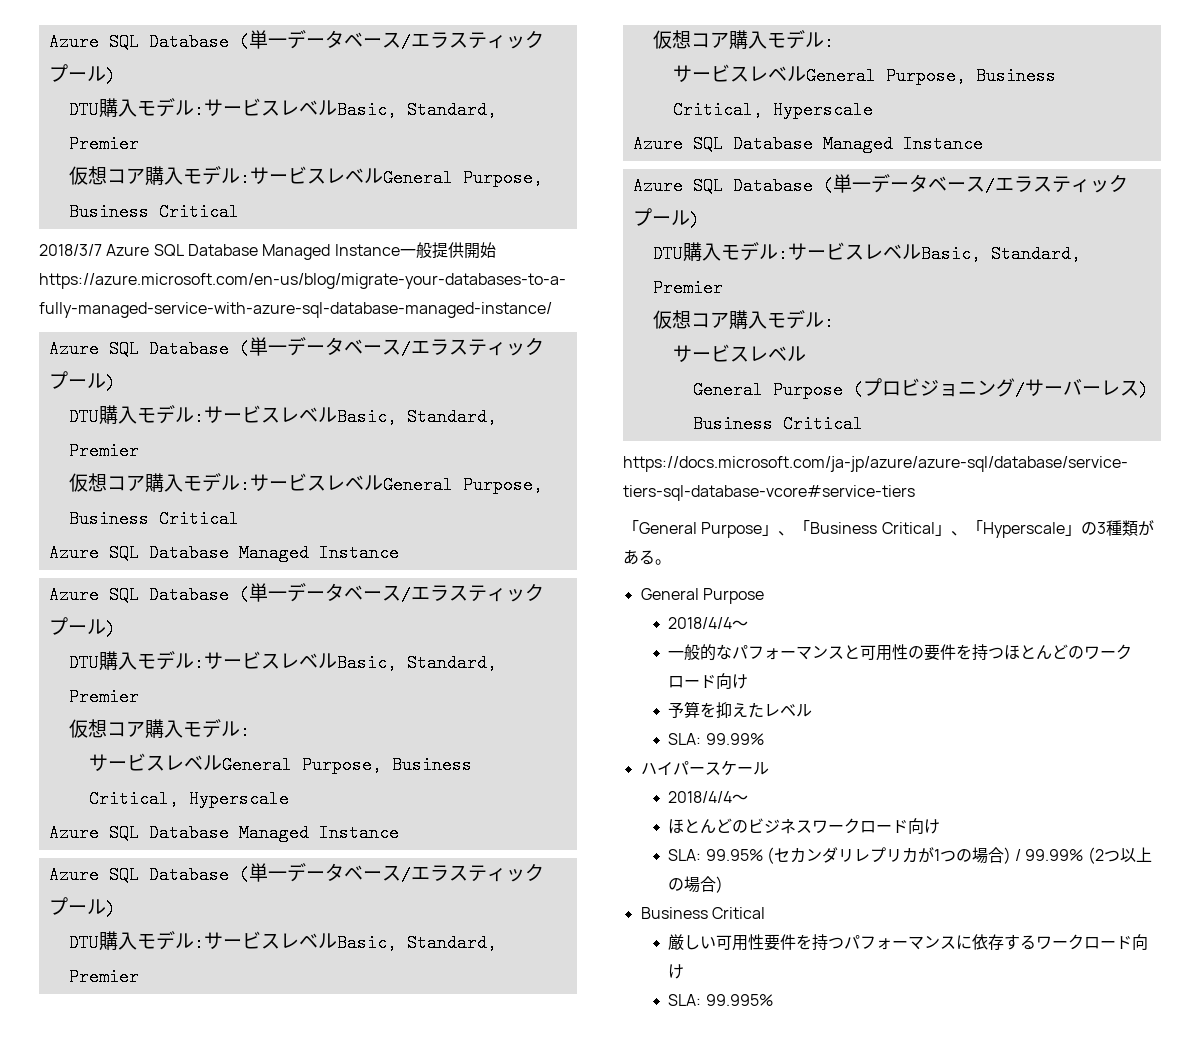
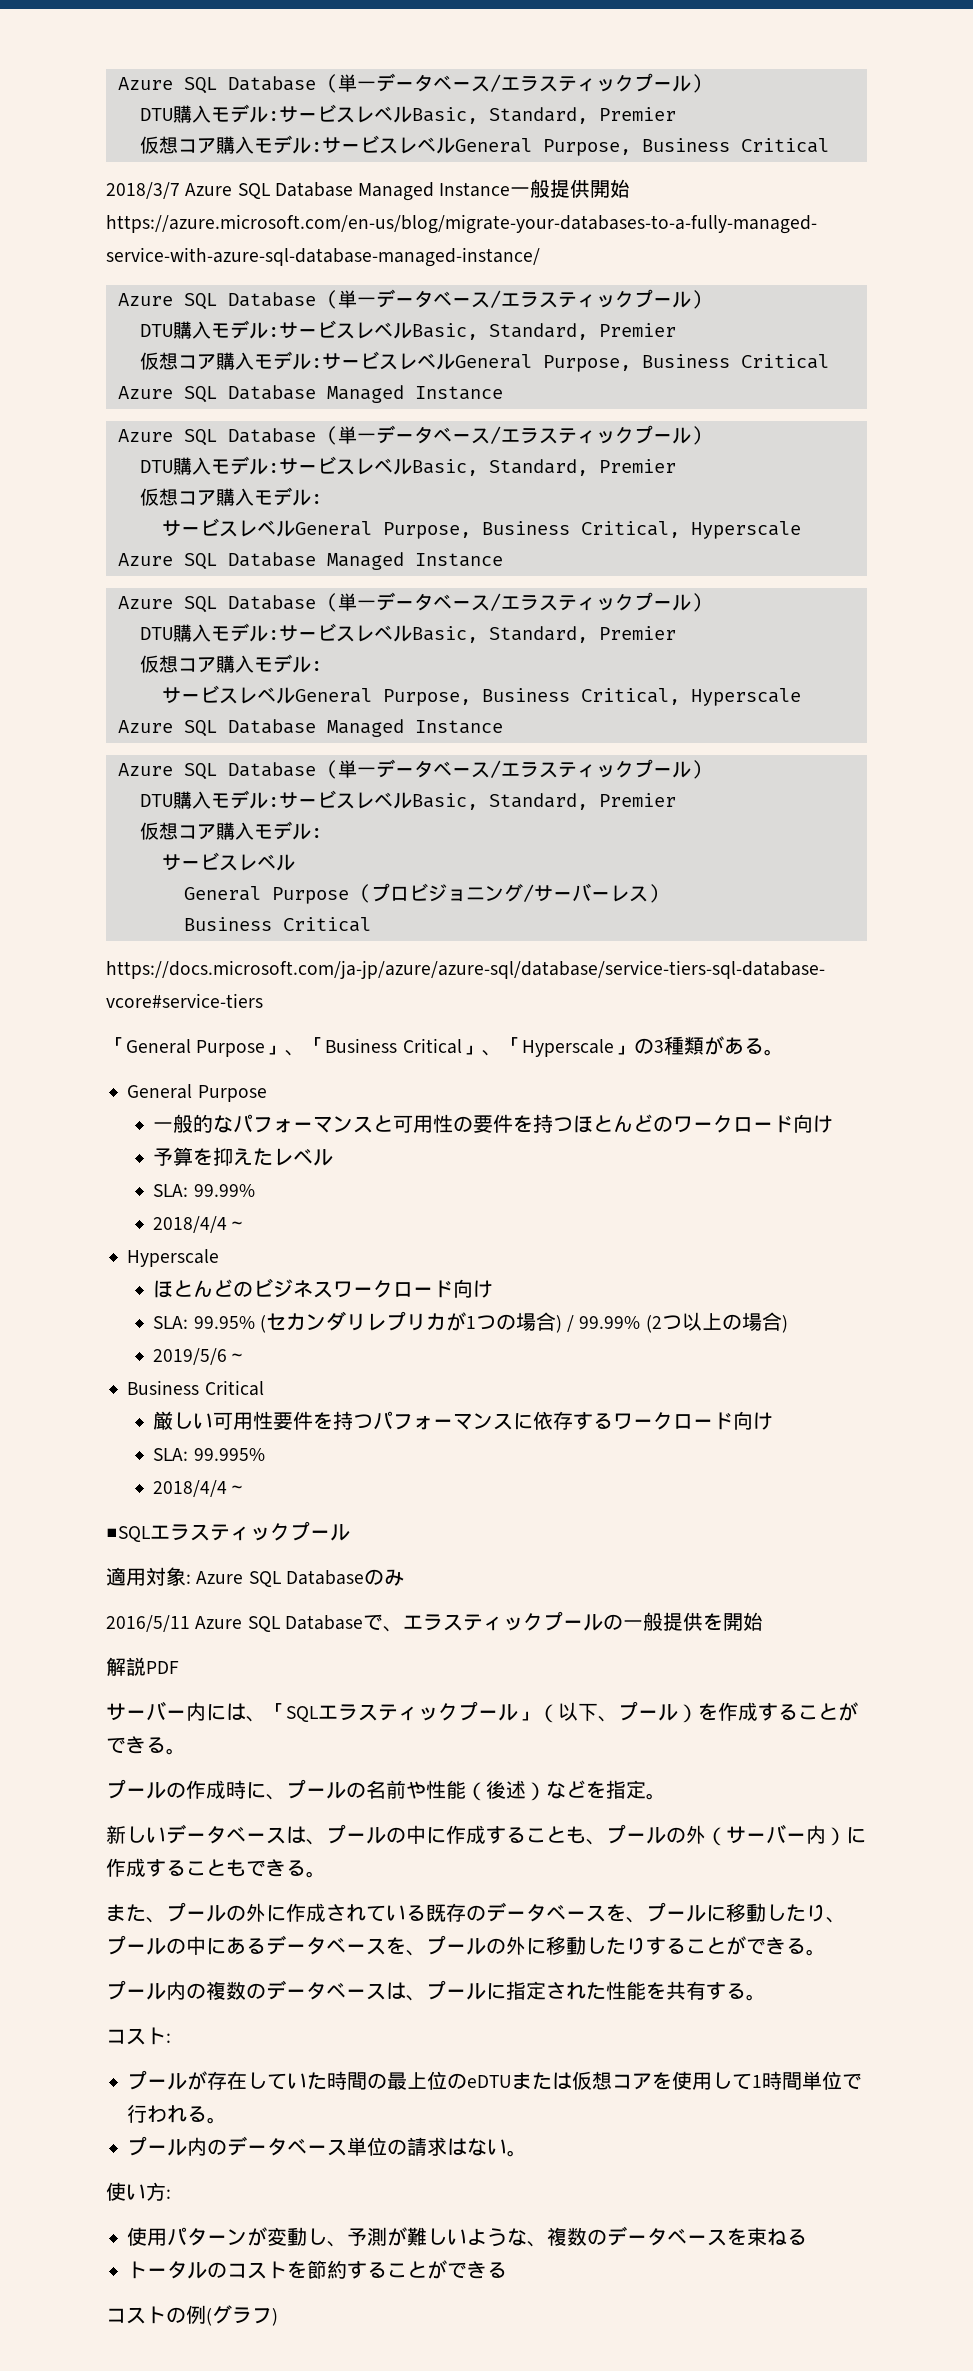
  「General Purpose」、「Business Critical」、「Hyperscale」の3種類がある。
  General Purpose
- 2018/4/4～
  SLA: 99.99%
- ハイパースケール
  2018/4/4～
+ Hyperscale
+ 2019/5/6～
  SLA: 99.995%
+ 2018/4/4～
+ ■SQLエラスティックプール
+ 適用対象: Azure SQL Databaseのみ
+ 2016/5/11 Azure SQL Databaseで、エラスティックプールの一般提供を開始
+ 解説PDF
+ サーバー内には、「SQLエラスティックプール」（以下、プール）を作成することができる。
+ プールの作成時に、プールの名前や性能（後述）などを指定。
+ 新しいデータベースは、プールの中に作成することも、プールの外（サーバー内）に作成することもできる。
+ また、プールの外に作成されている既存のデータベースを、プールに移動したり、プールの中にあるデータベースを、プールの外に移動したりすることができる。
+ プール内の複数のデータベースは、プールに指定された性能を共有する。
+ コスト:
+ プールが存在していた時間の最上位のeDTUまたは仮想コアを使用して1時間単位で行われる。
+ プール内のデータベース単位の請求はない。
+ 使い方:
+ 使用パターンが変動し、予測が難しいような、複数のデータベースを束ねる
+ トータルのコストを節約することができる
+ コストの例(グラフ)

